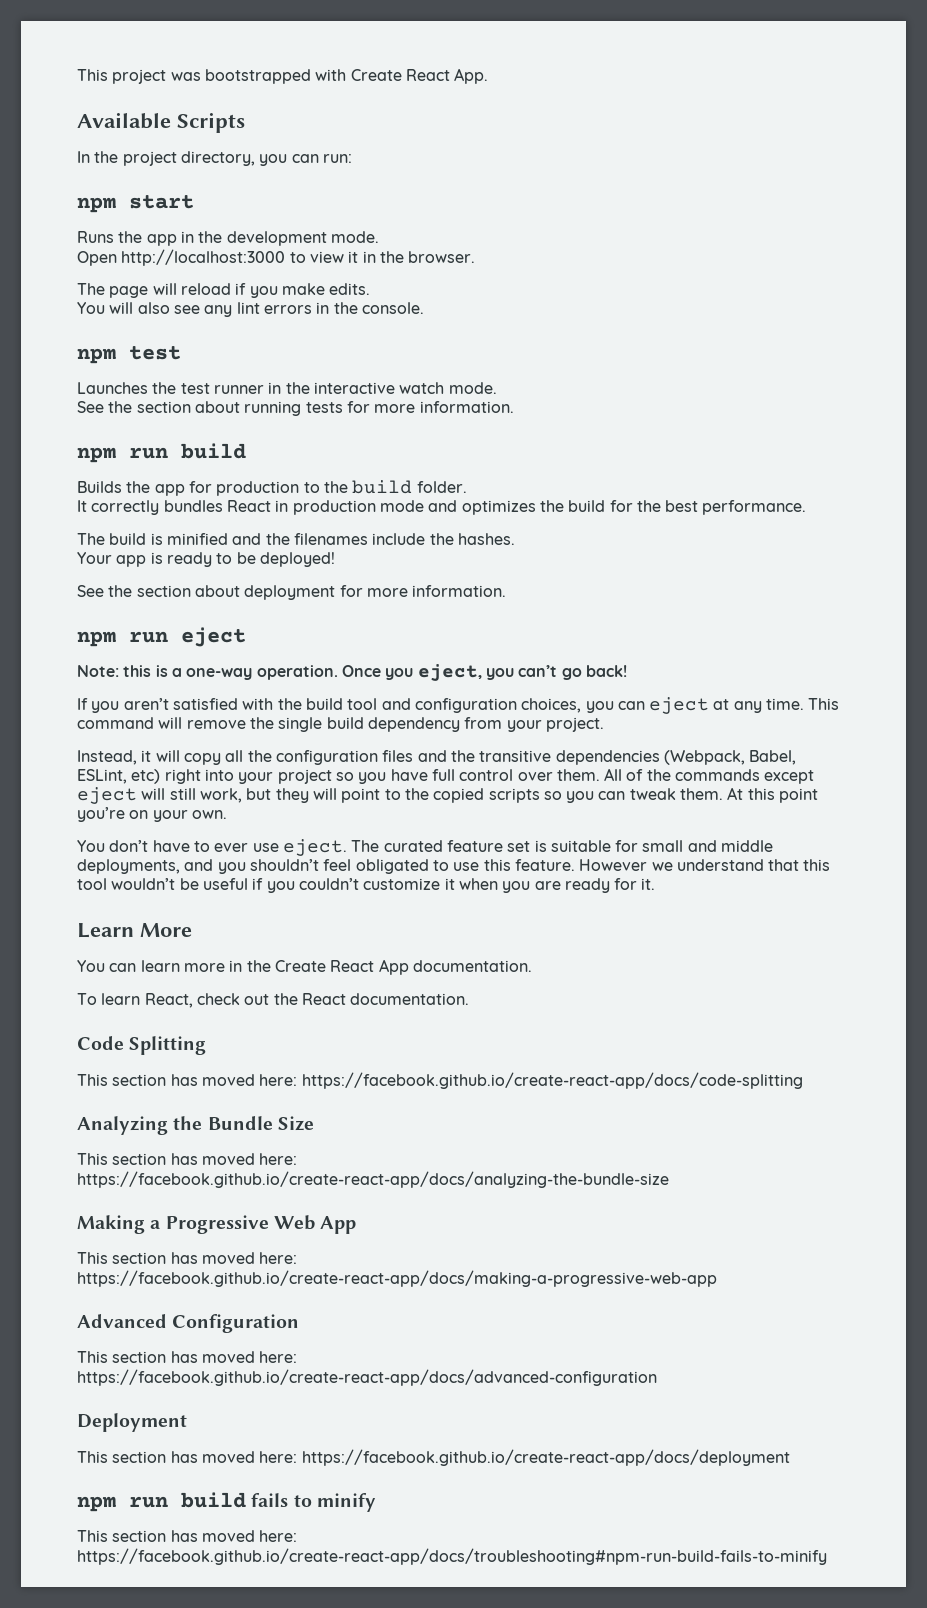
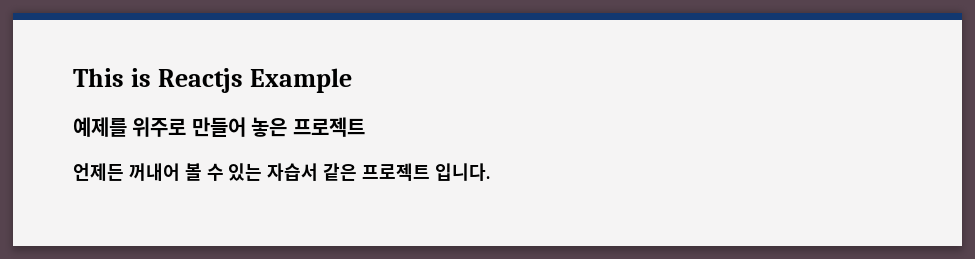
- This project was bootstrapped with Create React App.
- Available Scripts
- In the project directory, you can run:
- npm start
- Runs the app in the development mode.
- Open http://localhost:3000 to view it in the browser.
- The page will reload if you make edits.
- You will also see any lint errors in the console.
- npm test
- Launches the test runner in the interactive watch mode.
- See the section about running tests for more information.
- npm run build
- Builds the app for production to the build folder.
- It correctly bundles React in production mode and optimizes the build for the best performance.
- The build is minified and the filenames include the hashes.
- Your app is ready to be deployed!
- See the section about deployment for more information.
- npm run eject
- Note: this is a one-way operation. Once you eject, you can’t go back!
- If you aren’t satisfied with the build tool and configuration choices, you can eject at any time. This command will remove the single build dependency from your project.
- Instead, it will copy all the configuration files and the transitive dependencies (Webpack, Babel, ESLint, etc) right into your project so you have full control over them. All of the commands except eject will still work, but they will point to the copied scripts so you can tweak them. At this point you’re on your own.
- You don’t have to ever use eject. The curated feature set is suitable for small and middle deployments, and you shouldn’t feel obligated to use this feature. However we understand that this tool wouldn’t be useful if you couldn’t customize it when you are ready for it.
- Learn More
- You can learn more in the Create React App documentation.
- To learn React, check out the React documentation.
- Code Splitting
- This section has moved here: https://facebook.github.io/create-react-app/docs/code-splitting
- Analyzing the Bundle Size
- This section has moved here: https://facebook.github.io/create-react-app/docs/analyzing-the-bundle-size
- Making a Progressive Web App
- This section has moved here: https://facebook.github.io/create-react-app/docs/making-a-progressive-web-app
- Advanced Configuration
- This section has moved here: https://facebook.github.io/create-react-app/docs/advanced-configuration
- Deployment
- This section has moved here: https://facebook.github.io/create-react-app/docs/deployment
- npm run build fails to minify
- This section has moved here: https://facebook.github.io/create-react-app/docs/troubleshooting#npm-run-build-fails-to-minify
+ This is Reactjs Example
+ 예제를 위주로 만들어 놓은 프로젝트
+ 언제든 꺼내어 볼 수 있는 자습서 같은 프로젝트 입니다.

